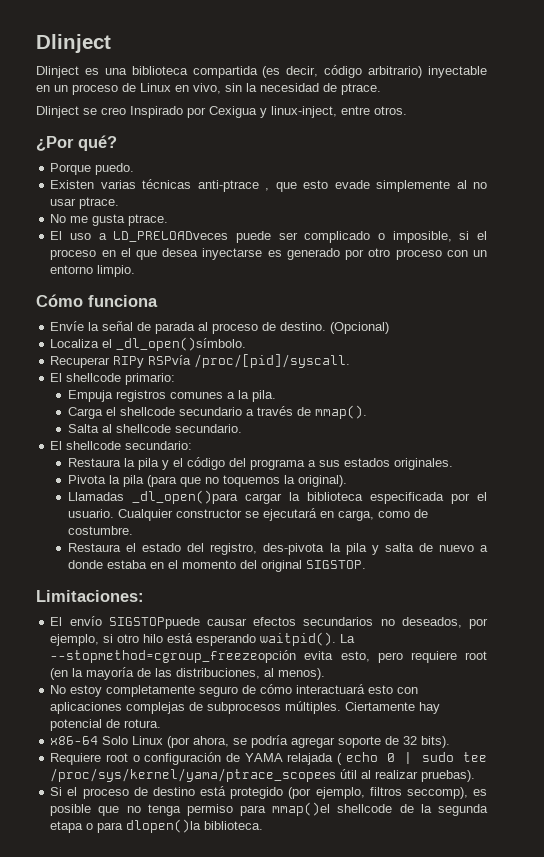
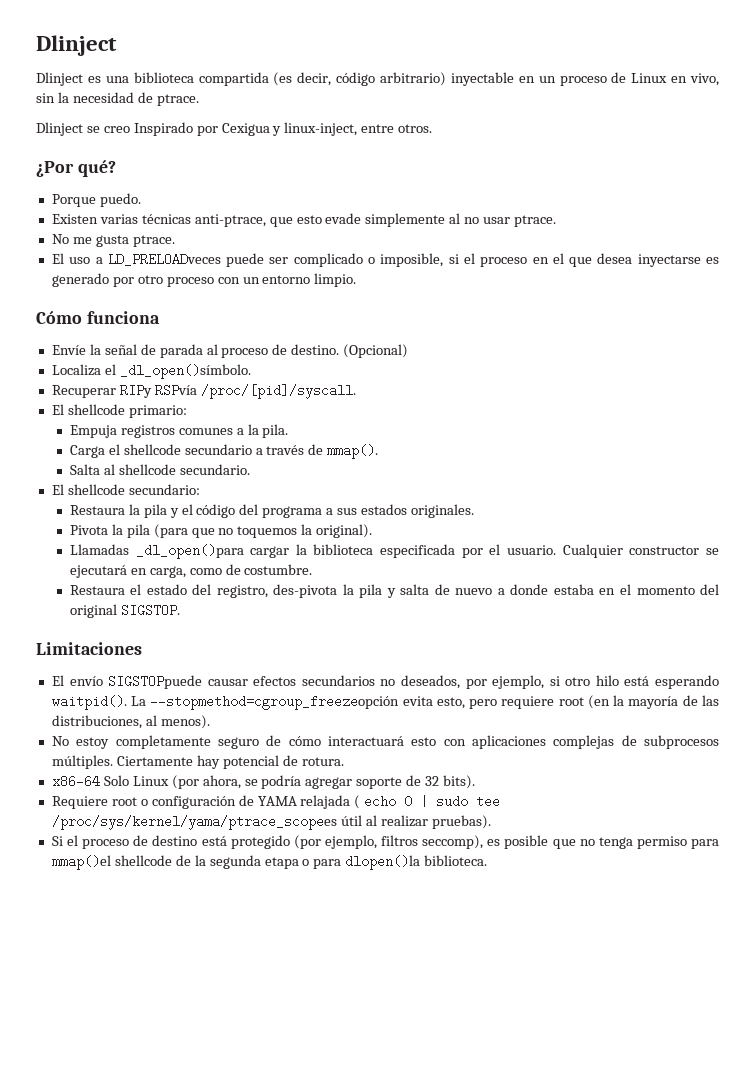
- Existen varias técnicas anti-ptrace , que esto evade simplemente al no usar ptrace.
+ Existen varias técnicas anti-ptrace, que esto evade simplemente al no usar ptrace.
- Limitaciones:
+ Limitaciones

